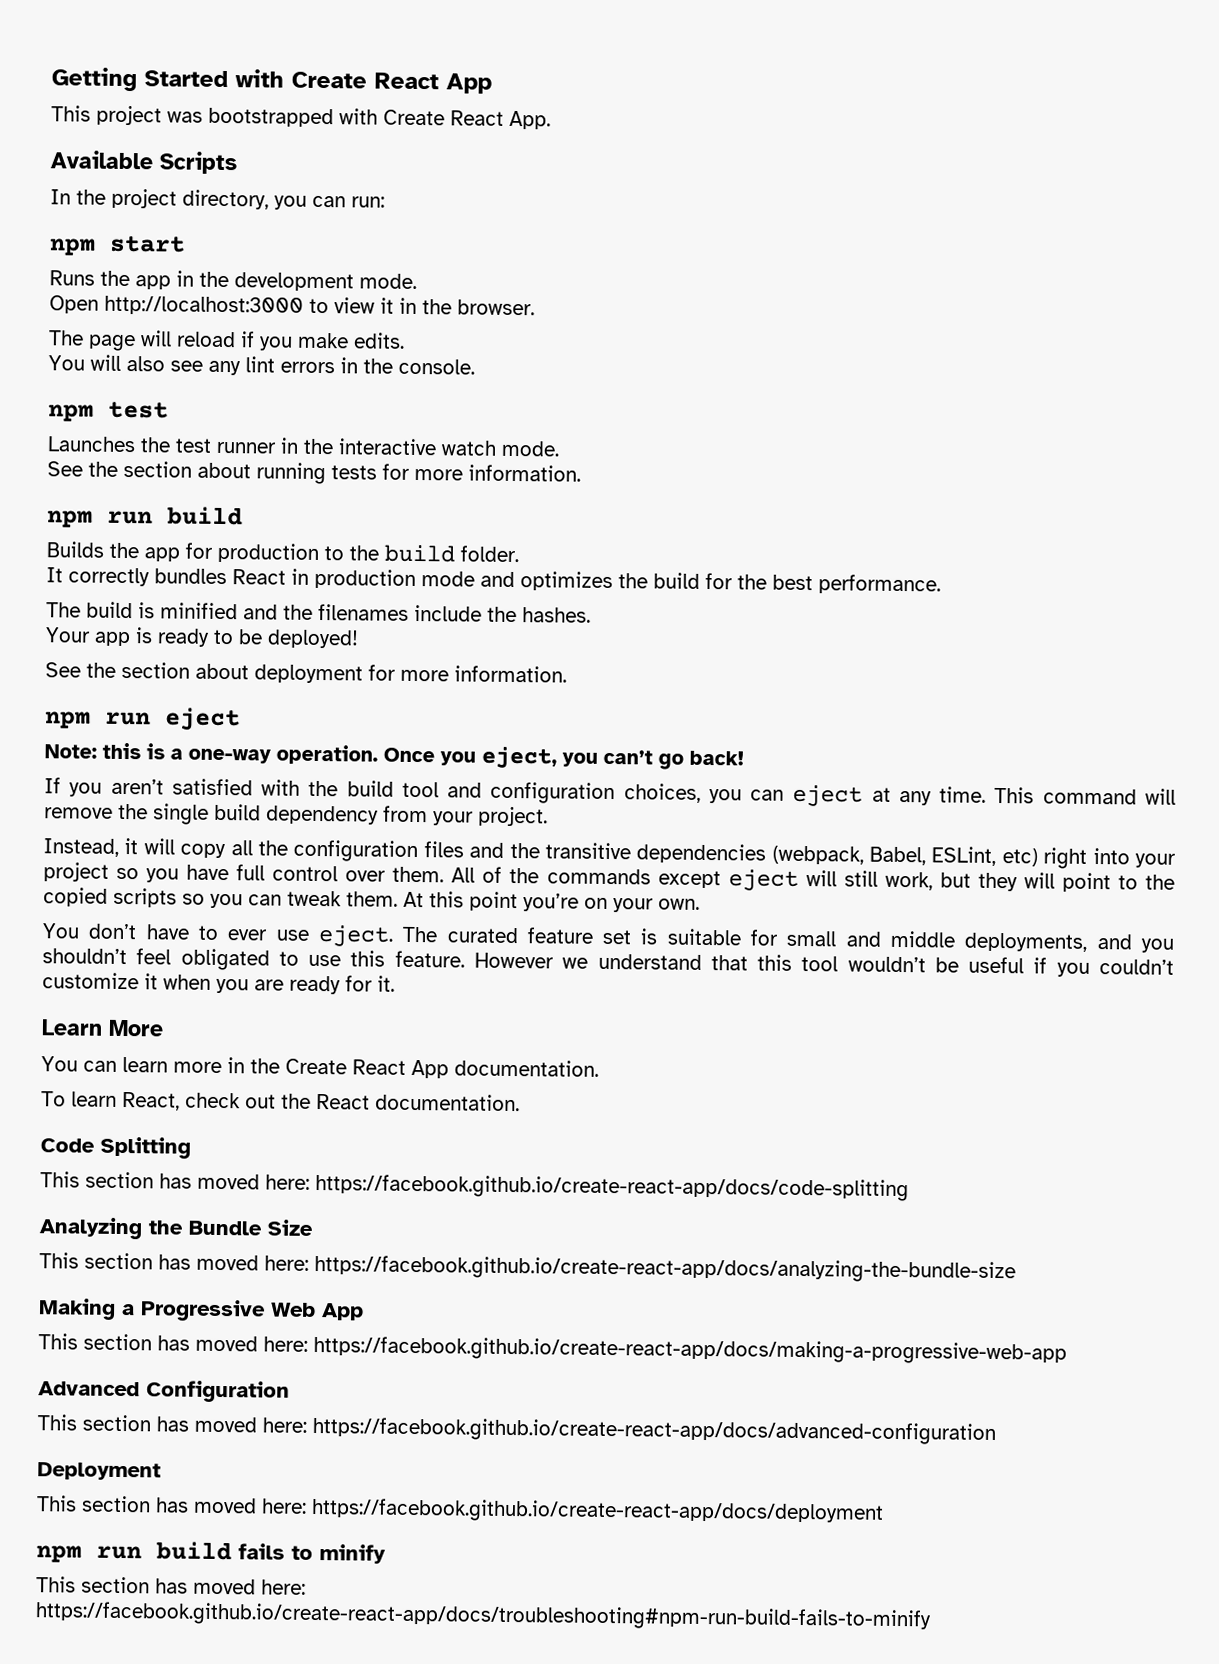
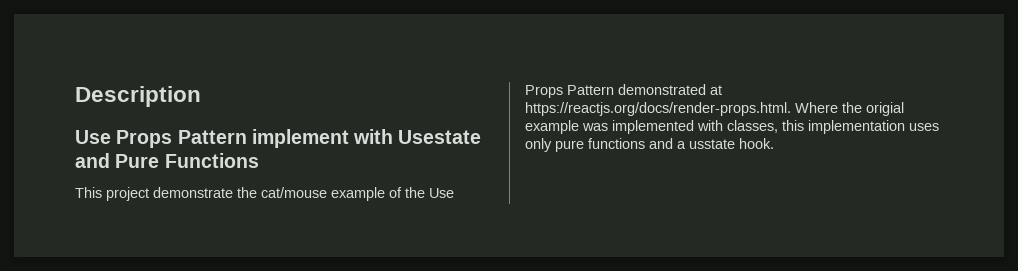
- Getting Started with Create React App
- This project was bootstrapped with Create React App.
- Available Scripts
- In the project directory, you can run:
- npm start
- Runs the app in the development mode.
- Open http://localhost:3000 to view it in the browser.
- The page will reload if you make edits.
- You will also see any lint errors in the console.
- npm test
- Launches the test runner in the interactive watch mode.
- See the section about running tests for more information.
- npm run build
- Builds the app for production to the build folder.
- It correctly bundles React in production mode and optimizes the build for the best performance.
- The build is minified and the filenames include the hashes.
- Your app is ready to be deployed!
- See the section about deployment for more information.
- npm run eject
- Note: this is a one-way operation. Once you eject, you can’t go back!
- If you aren’t satisfied with the build tool and configuration choices, you can eject at any time. This command will remove the single build dependency from your project.
- Instead, it will copy all the configuration files and the transitive dependencies (webpack, Babel, ESLint, etc) right into your project so you have full control over them. All of the commands except eject will still work, but they will point to the copied scripts so you can tweak them. At this point you’re on your own.
- You don’t have to ever use eject. The curated feature set is suitable for small and middle deployments, and you shouldn’t feel obligated to use this feature. However we understand that this tool wouldn’t be useful if you couldn’t customize it when you are ready for it.
- Learn More
- You can learn more in the Create React App documentation.
- To learn React, check out the React documentation.
- Code Splitting
- This section has moved here: https://facebook.github.io/create-react-app/docs/code-splitting
- Analyzing the Bundle Size
- This section has moved here: https://facebook.github.io/create-react-app/docs/analyzing-the-bundle-size
- Making a Progressive Web App
- This section has moved here: https://facebook.github.io/create-react-app/docs/making-a-progressive-web-app
- Advanced Configuration
- This section has moved here: https://facebook.github.io/create-react-app/docs/advanced-configuration
- Deployment
- This section has moved here: https://facebook.github.io/create-react-app/docs/deployment
- npm run build fails to minify
- This section has moved here: https://facebook.github.io/create-react-app/docs/troubleshooting#npm-run-build-fails-to-minify
+ Description
+ Use Props Pattern implement with Usestate and Pure Functions
+ This project demonstrate the cat/mouse example of the Use Props Pattern demonstrated at https://reactjs.org/docs/render-props.html. Where the origial example was implemented with classes, this implementation uses only pure functions and a usstate hook.

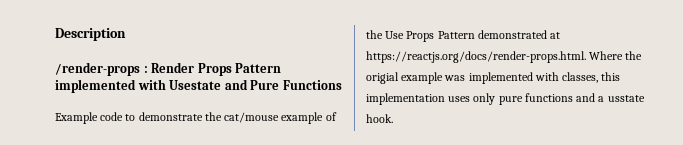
- Use Props Pattern implement with Usestate and Pure Functions
+ /render-props : Render Props Pattern implemented with Usestate and Pure Functions
- This project demonstrate the cat/mouse example of the Use Props Pattern demonstrated at https://reactjs.org/docs/render-props.html. Where the origial example was implemented with classes, this implementation uses only pure functions and a usstate hook.
+ Example code to demonstrate the cat/mouse example of the Use Props Pattern demonstrated at https://reactjs.org/docs/render-props.html. Where the origial example was implemented with classes, this implementation uses only pure functions and a usstate hook.

